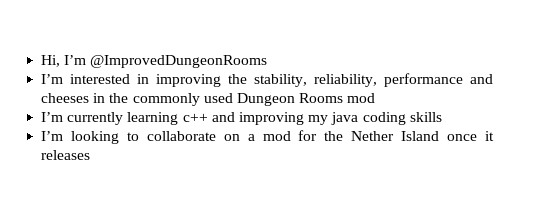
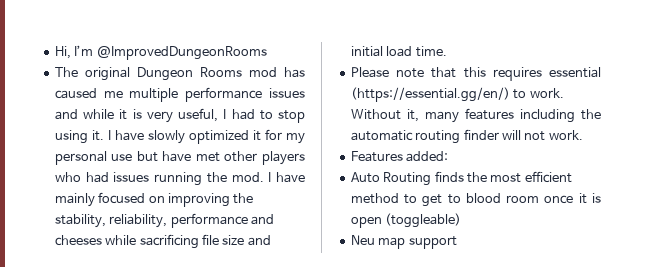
- I’m interested in improving the stability, reliability, performance and cheeses in the commonly used Dungeon Rooms mod
- I’m currently learning c++ and improving my java coding skills
- I’m looking to collaborate on a mod for the Nether Island once it releases
+ The original Dungeon Rooms mod has caused me multiple performance issues and while it is very useful, I had to stop using it. I have slowly optimized it for my personal use but have met other players who had issues running the mod. I have mainly focused on improving the stability, reliability, performance and cheeses while sacrificing file size and initial load time.
+ Please note that this requires essential (https://essential.gg/en/) to work. Without it, many features including the automatic routing finder will not work.
+ Features added:
+ Auto Routing finds the most efficient method to get to blood room once it is open (toggleable)
+ Neu map support

